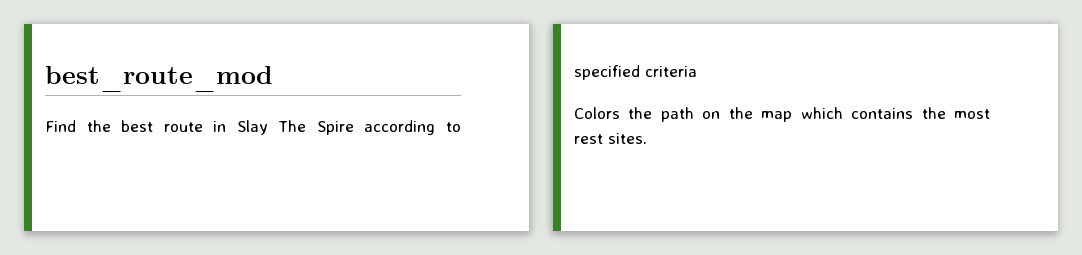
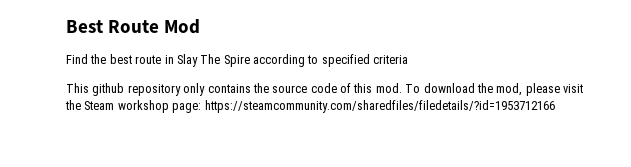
- best_route_mod
+ Best Route Mod
- Colors the path on the map which contains the most rest sites.
+ This github repository only contains the source code of this mod. To download the mod, please visit the Steam workshop page: https://steamcommunity.com/sharedfiles/filedetails/?id=1953712166

